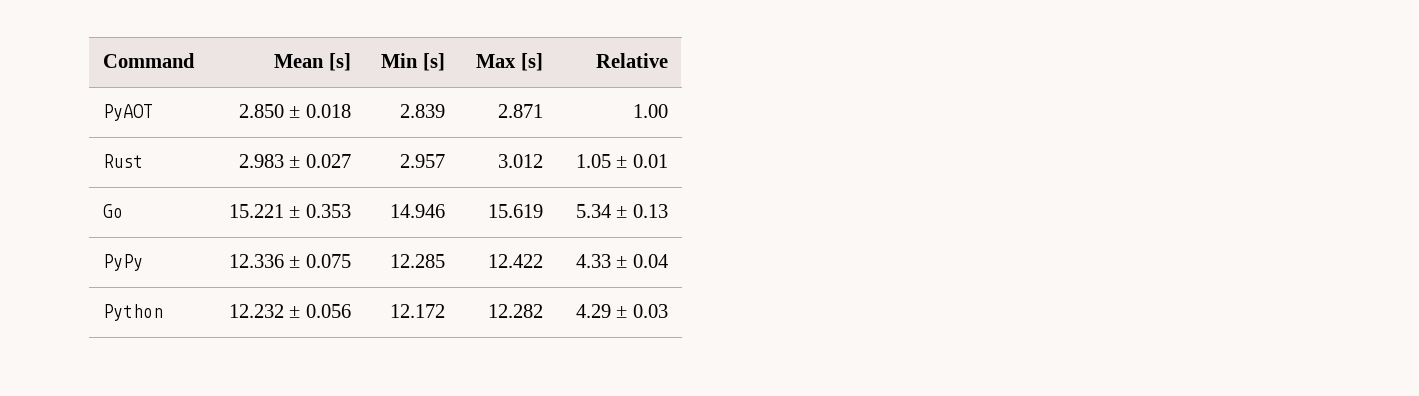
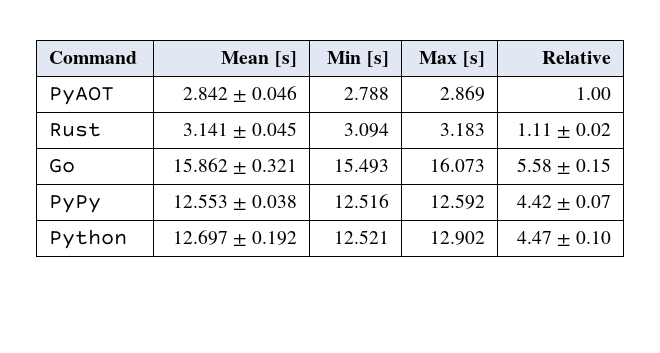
- PyAOT | 2.850 ± 0.018 | 2.839 | 2.871 | 1.00
- Rust | 2.983 ± 0.027 | 2.957 | 3.012 | 1.05 ± 0.01
- Go | 15.221 ± 0.353 | 14.946 | 15.619 | 5.34 ± 0.13
- PyPy | 12.336 ± 0.075 | 12.285 | 12.422 | 4.33 ± 0.04
- Python | 12.232 ± 0.056 | 12.172 | 12.282 | 4.29 ± 0.03
+ PyAOT | 2.842 ± 0.046 | 2.788 | 2.869 | 1.00
+ Rust | 3.141 ± 0.045 | 3.094 | 3.183 | 1.11 ± 0.02
+ Go | 15.862 ± 0.321 | 15.493 | 16.073 | 5.58 ± 0.15
+ PyPy | 12.553 ± 0.038 | 12.516 | 12.592 | 4.42 ± 0.07
+ Python | 12.697 ± 0.192 | 12.521 | 12.902 | 4.47 ± 0.10

